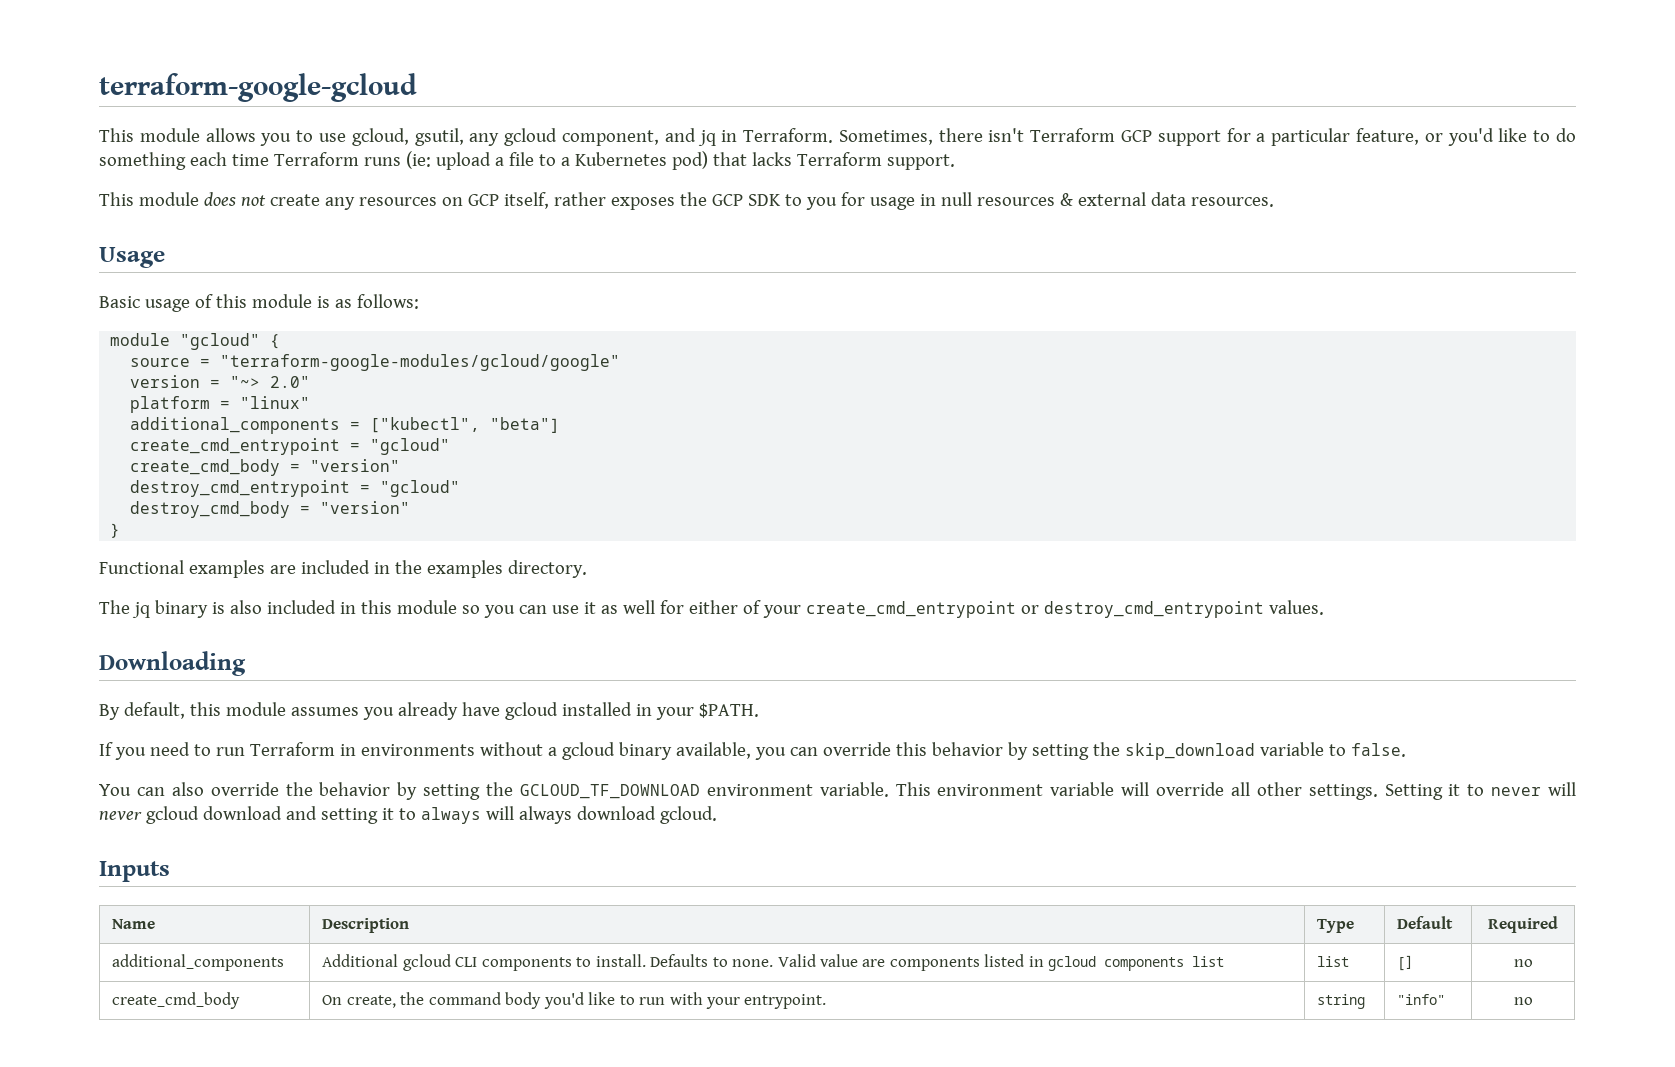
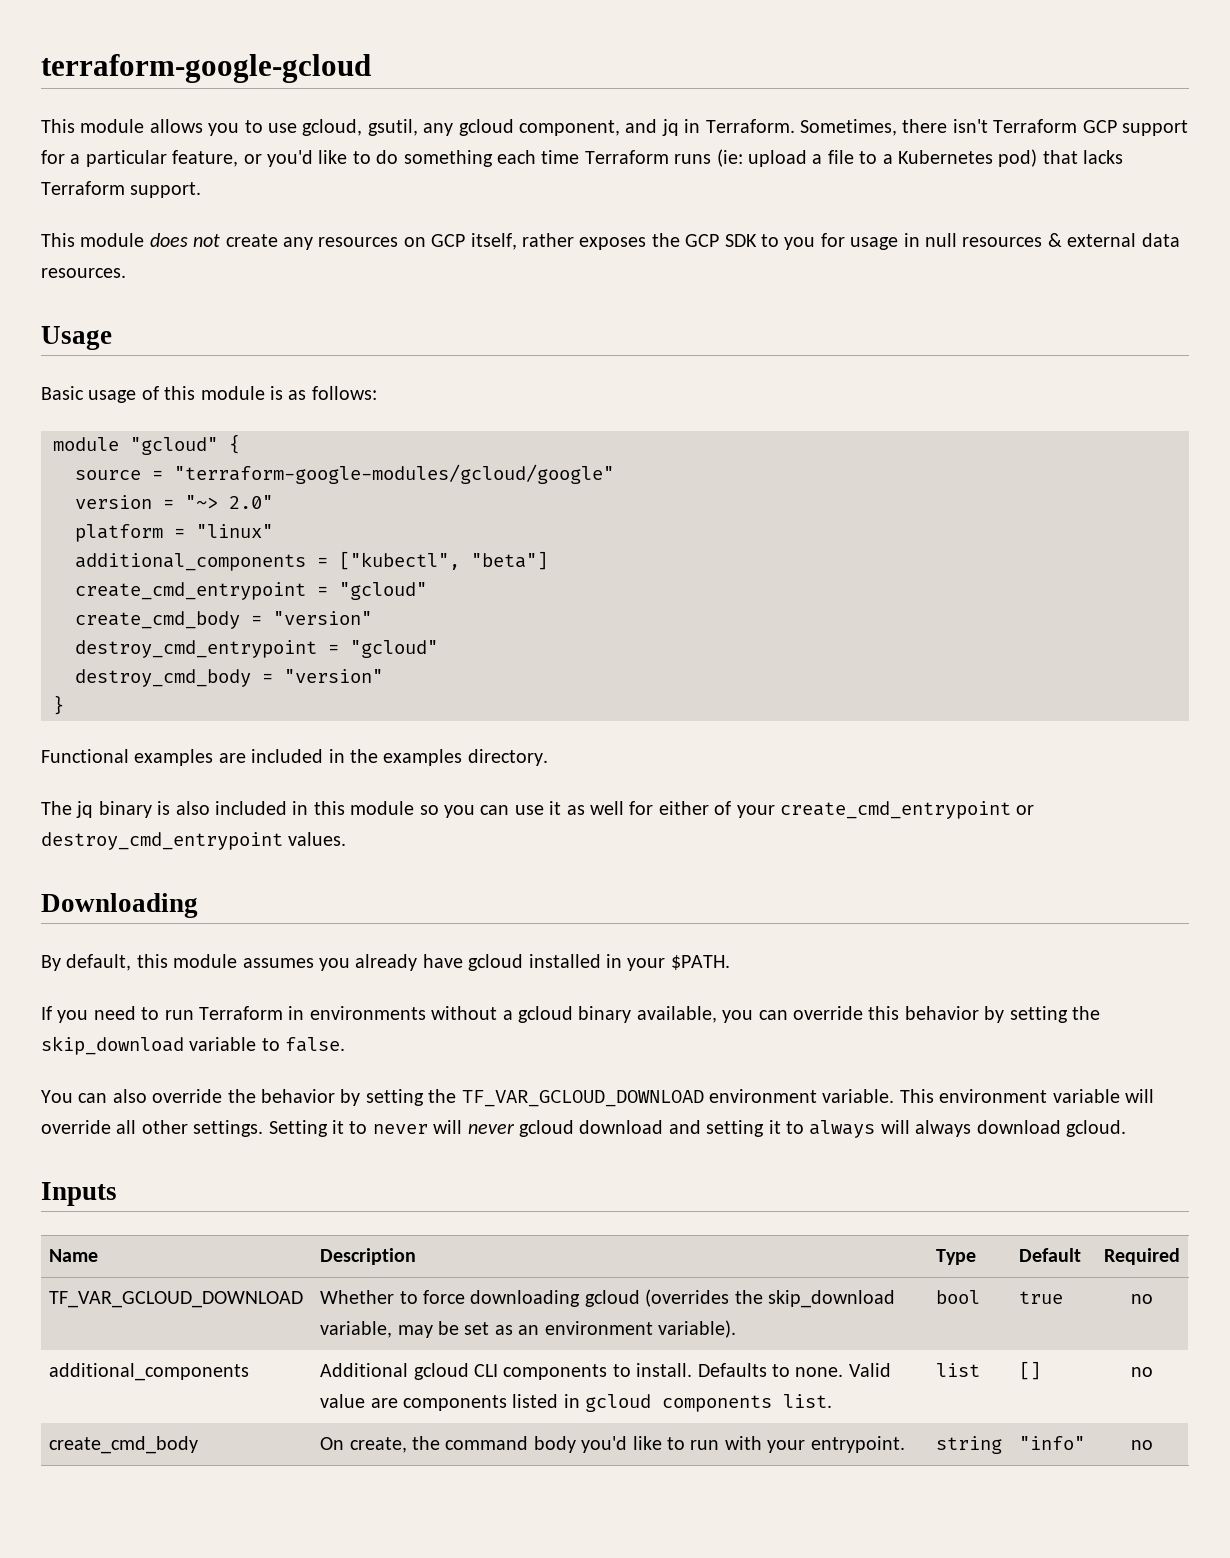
- You can also override the behavior by setting the GCLOUD_TF_DOWNLOAD environment variable.
+ You can also override the behavior by setting the TF_VAR_GCLOUD_DOWNLOAD environment variable.
+ TF_VAR_GCLOUD_DOWNLOAD | Whether to force downloading gcloud (overrides the skip_download variable, may be set as an environment variable). | bool | true | no
- additional_components | Additional gcloud CLI components to install. Defaults to none. Valid value are components listed in gcloud components list | list | [] | no
+ additional_components | Additional gcloud CLI components to install. Defaults to none. Valid value are components listed in gcloud components list. | list | [] | no

